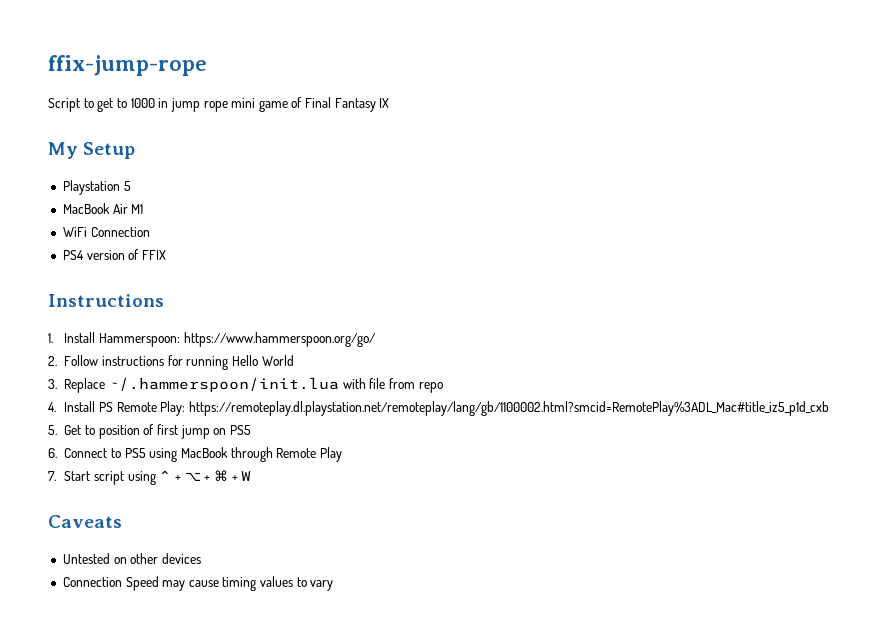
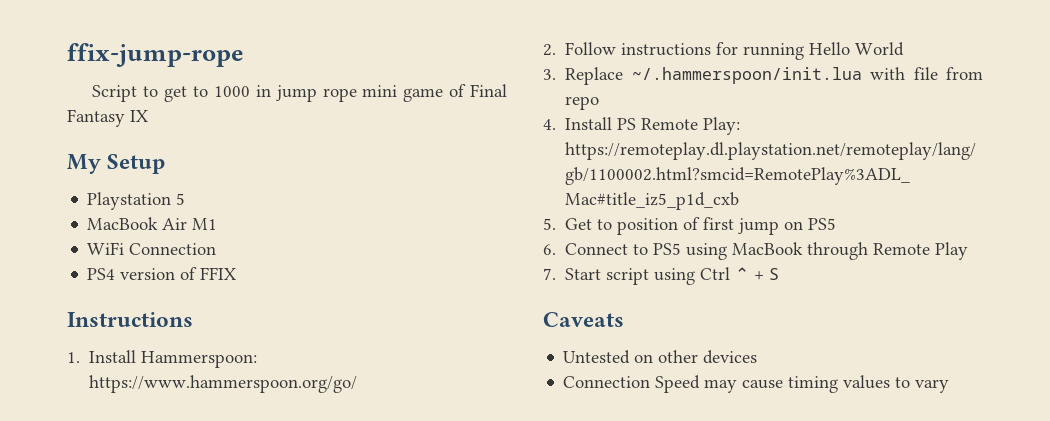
- 7. Start script using ⌃ + ⌥ + ⌘ + W
+ 7. Start script using Ctrl ⌃ + S

